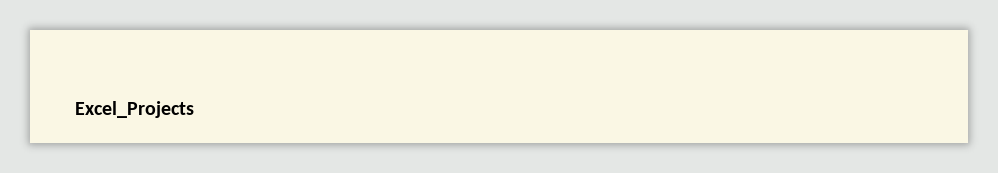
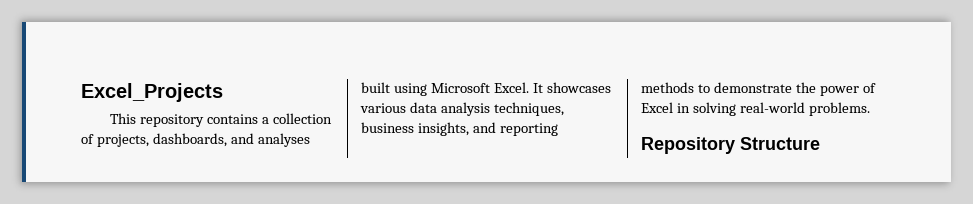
+ This repository contains a collection of projects, dashboards, and analyses built using Microsoft Excel. It showcases various data analysis techniques, business insights, and reporting methods to demonstrate the power of Excel in solving real-world problems.
+ Repository Structure

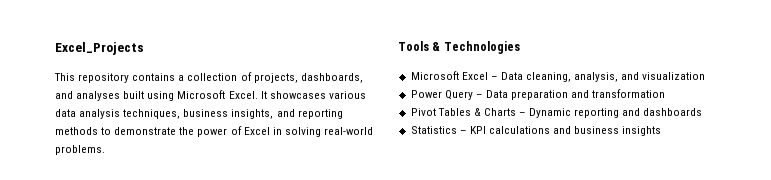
- Repository Structure
+ Tools & Technologies
+ Microsoft Excel – Data cleaning, analysis, and visualization
+ Power Query – Data preparation and transformation
+ Pivot Tables & Charts – Dynamic reporting and dashboards
+ Statistics – KPI calculations and business insights

